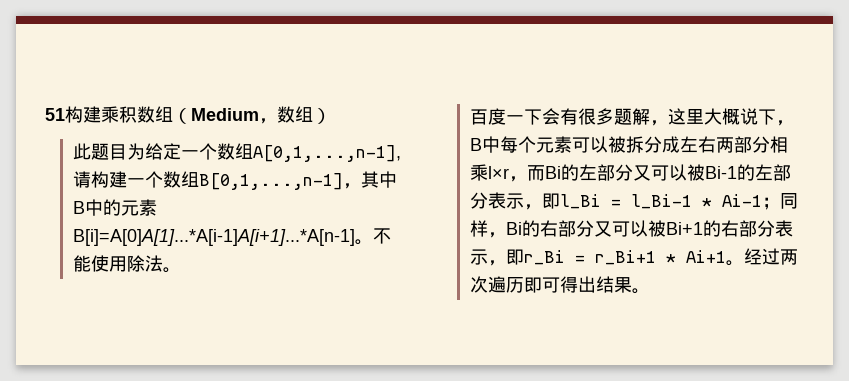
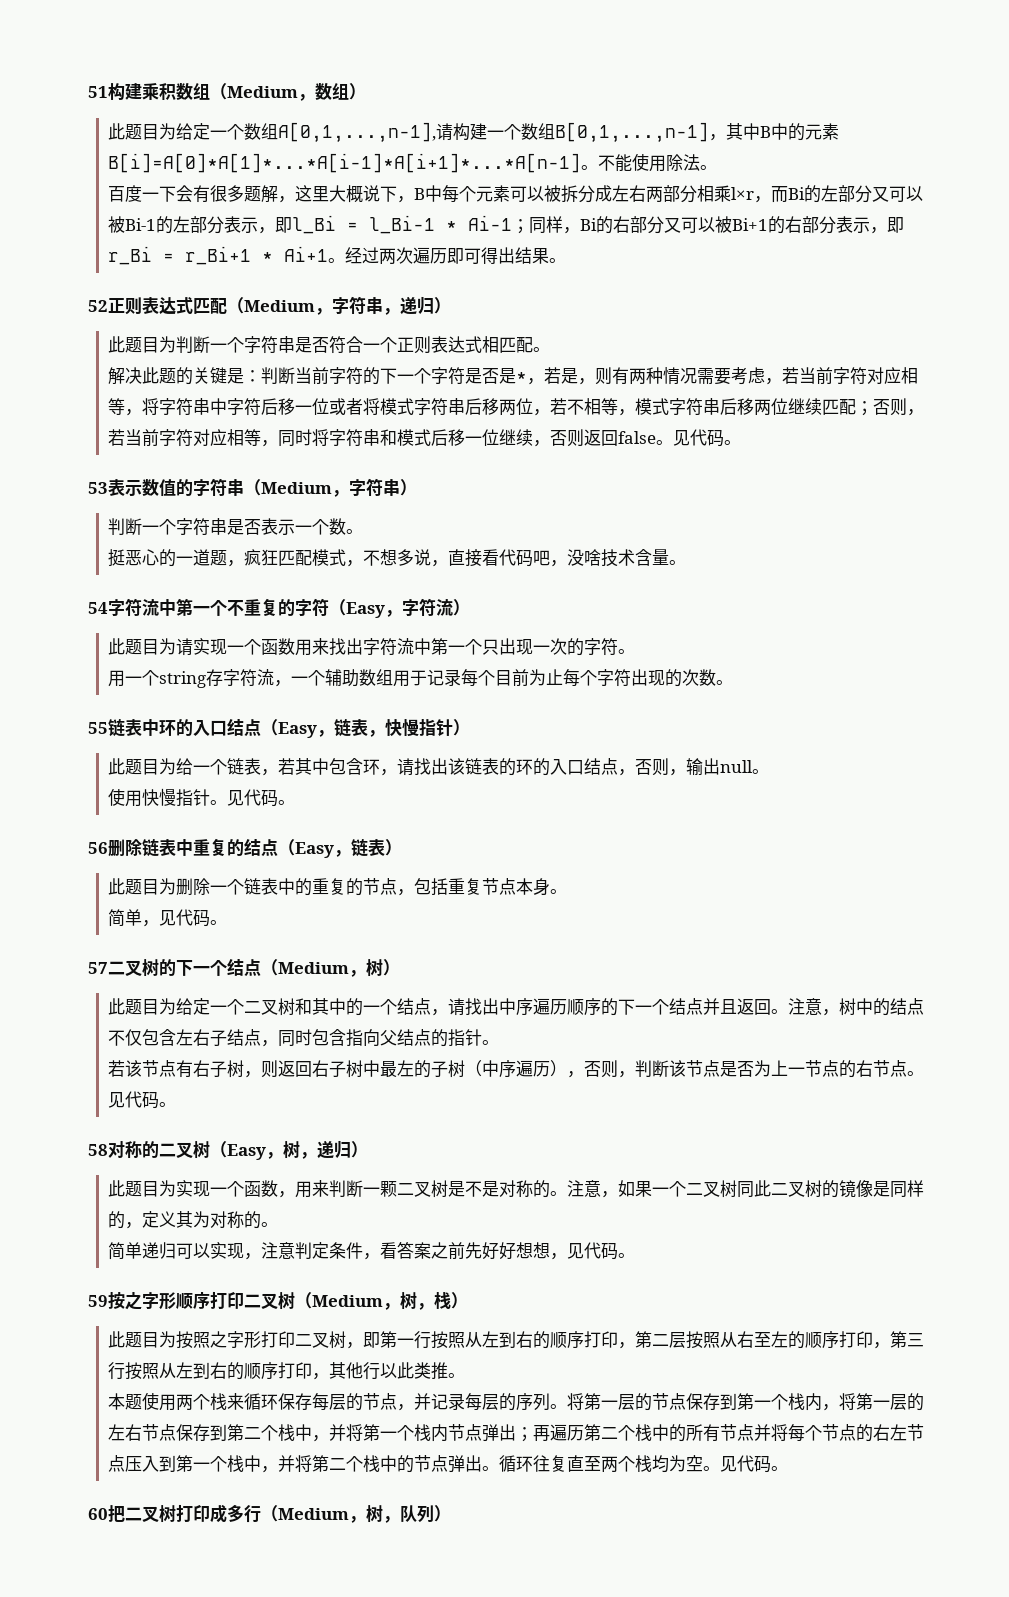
- 此题目为给定一个数组A[0,1,...,n-1],请构建一个数组B[0,1,...,n-1]，其中B中的元素B[i]=A[0]A[1]...*A[i-1]A[i+1]...*A[n-1]。
+ 此题目为给定一个数组A[0,1,...,n-1],请构建一个数组B[0,1,...,n-1]，其中B中的元素B[i]=A[0]*A[1]*...*A[i-1]*A[i+1]*...*A[n-1]。
+ 52正则表达式匹配（Medium，字符串，递归）
+ 此题目为判断一个字符串是否符合一个正则表达式相匹配。
+ 解决此题的关键是：判断当前字符的下一个字符是否是*，若是，则有两种情况需要考虑，若当前字符对应相等，将字符串中字符后移一位或者将模式字符串后移两位，若不相等，模式字符串后移两位继续匹配；否则，若当前字符对应相等，同时将字符串和模式后移一位继续，否则返回false。见代码。
+ 53表示数值的字符串（Medium，字符串）
+ 判断一个字符串是否表示一个数。
+ 挺恶心的一道题，疯狂匹配模式，不想多说，直接看代码吧，没啥技术含量。
+ 54字符流中第一个不重复的字符（Easy，字符流）
+ 此题目为请实现一个函数用来找出字符流中第一个只出现一次的字符。
+ 用一个string存字符流，一个辅助数组用于记录每个目前为止每个字符出现的次数。
+ 55链表中环的入口结点（Easy，链表，快慢指针）
+ 此题目为给一个链表，若其中包含环，请找出该链表的环的入口结点，否则，输出null。
+ 使用快慢指针。见代码。
+ 56删除链表中重复的结点（Easy，链表）
+ 此题目为删除一个链表中的重复的节点，包括重复节点本身。
+ 简单，见代码。
+ 57二叉树的下一个结点（Medium，树）
+ 此题目为给定一个二叉树和其中的一个结点，请找出中序遍历顺序的下一个结点并且返回。注意，树中的结点不仅包含左右子结点，同时包含指向父结点的指针。
+ 若该节点有右子树，则返回右子树中最左的子树（中序遍历），否则，判断该节点是否为上一节点的右节点。见代码。
+ 58对称的二叉树（Easy，树，递归）
+ 此题目为实现一个函数，用来判断一颗二叉树是不是对称的。注意，如果一个二叉树同此二叉树的镜像是同样的，定义其为对称的。
+ 简单递归可以实现，注意判定条件，看答案之前先好好想想，见代码。
+ 59按之字形顺序打印二叉树（Medium，树，栈）
+ 此题目为按照之字形打印二叉树，即第一行按照从左到右的顺序打印，第二层按照从右至左的顺序打印，第三行按照从左到右的顺序打印，其他行以此类推。
+ 本题使用两个栈来循环保存每层的节点，并记录每层的序列。将第一层的节点保存到第一个栈内，将第一层的左右节点保存到第二个栈中，并将第一个栈内节点弹出；再遍历第二个栈中的所有节点并将每个节点的右左节点压入到第一个栈中，并将第二个栈中的节点弹出。循环往复直至两个栈均为空。见代码。
+ 60把二叉树打印成多行（Medium，树，队列）

